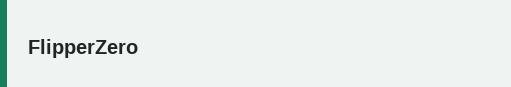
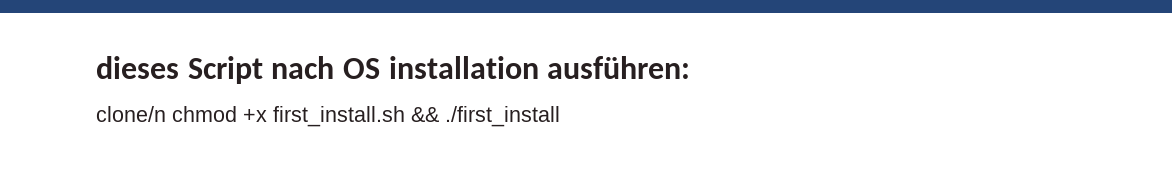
- FlipperZero
+ dieses Script nach OS installation ausführen:
+ clone/n chmod +x first_install.sh && ./first_install

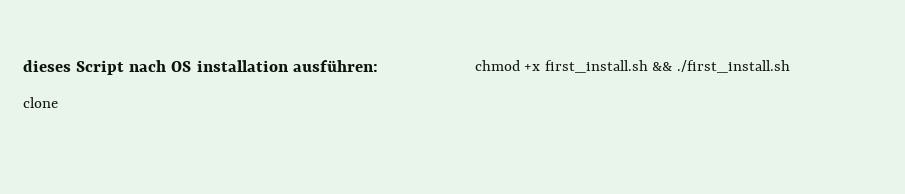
- clone/n chmod +x first_install.sh && ./first_install
+ clone
+ chmod +x first_install.sh && ./first_install.sh

